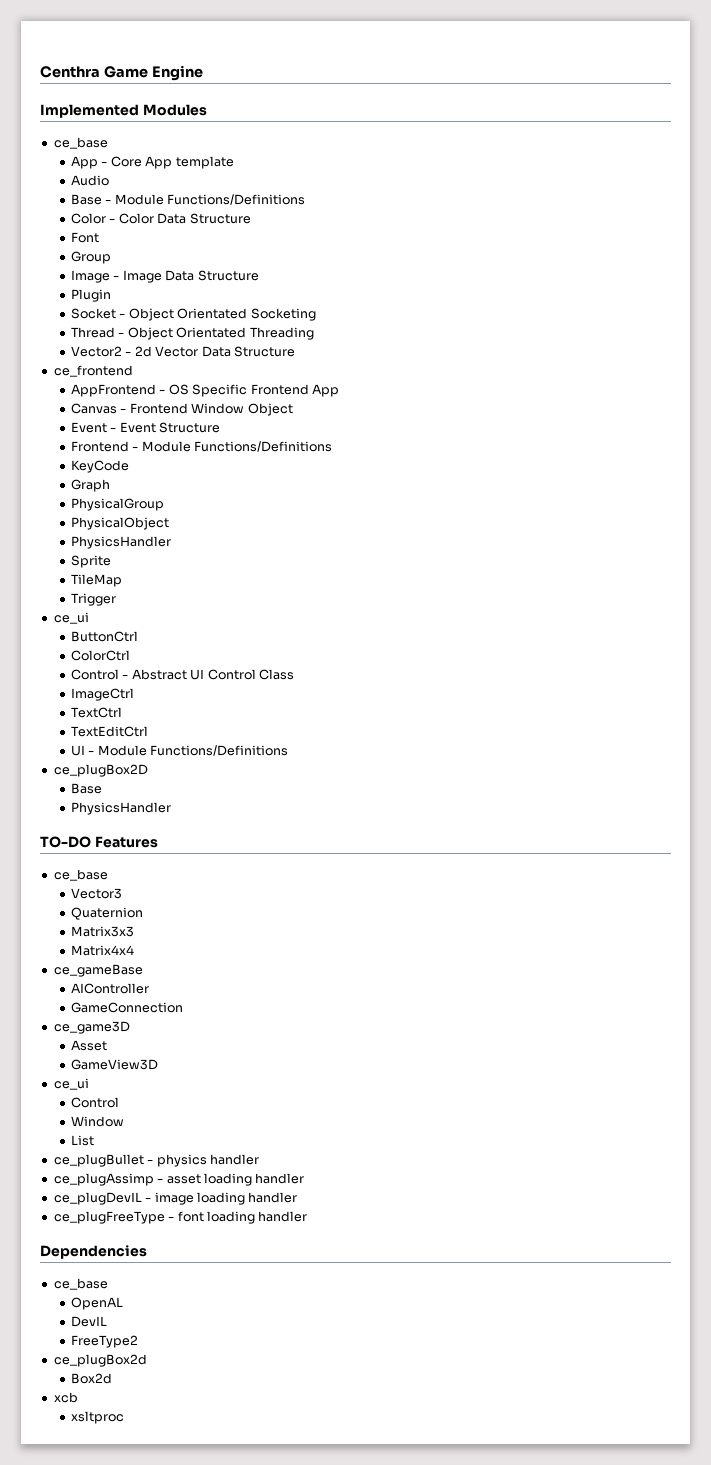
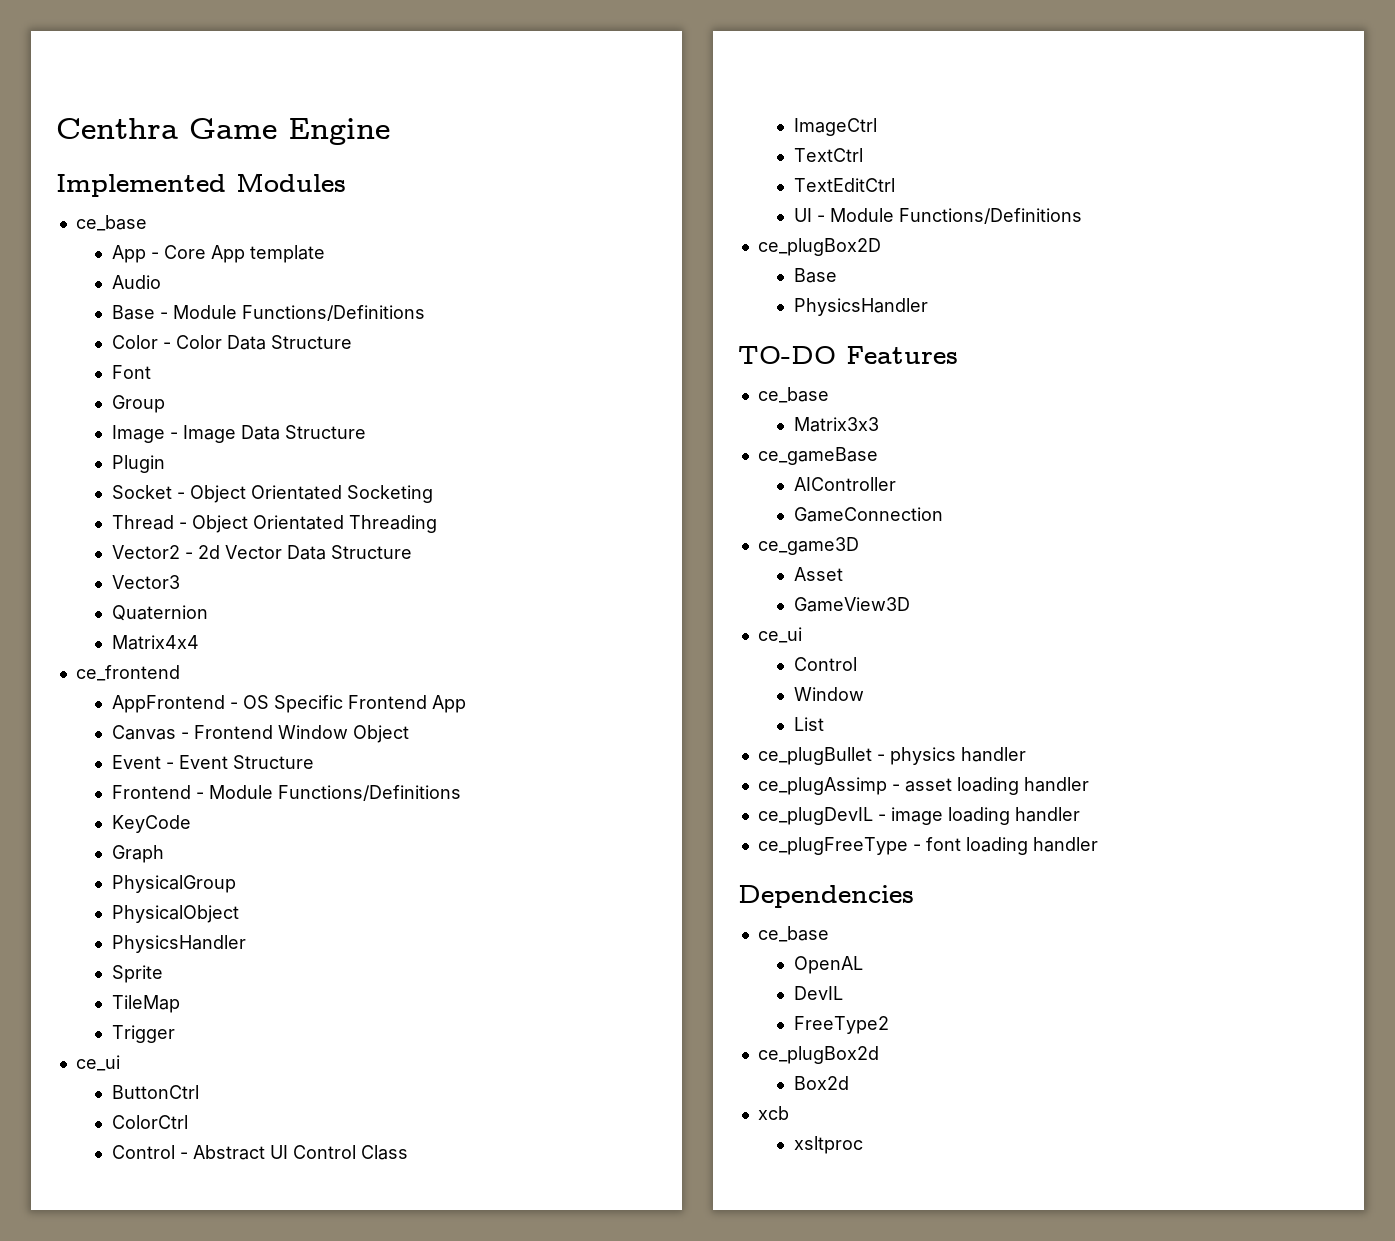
+ Vector3
+ Quaternion
+ Matrix4x4
- Vector3
- Quaternion
- Matrix4x4

